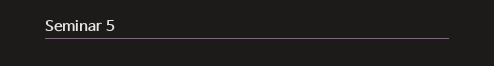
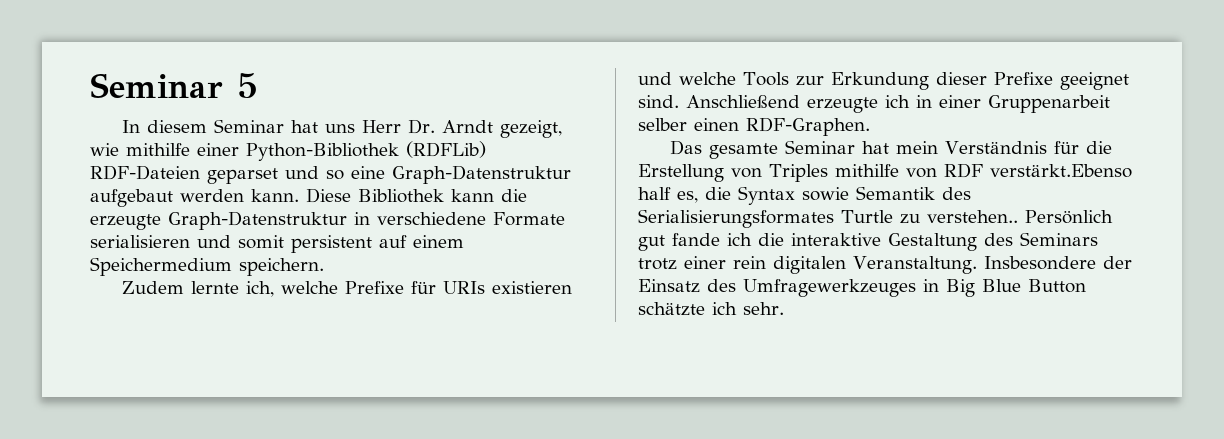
+ In diesem Seminar hat uns Herr Dr. Arndt gezeigt, wie mithilfe einer Python-Bibliothek (RDFLib) RDF-Dateien geparset und so eine Graph-Datenstruktur aufgebaut werden kann. Diese Bibliothek kann die erzeugte Graph-Datenstruktur in verschiedene Formate serialisieren und somit persistent auf einem Speichermedium speichern.
+ Zudem lernte ich, welche Prefixe für URIs existieren und welche Tools zur Erkundung dieser Prefixe geeignet sind. Anschließend erzeugte ich in einer Gruppenarbeit selber einen RDF-Graphen.
+ Das gesamte Seminar hat mein Verständnis für die Erstellung von Triples mithilfe von RDF verstärkt.Ebenso half es, die Syntax sowie Semantik des Serialisierungsformates Turtle zu verstehen.. Persönlich gut fande ich die interaktive Gestaltung des Seminars trotz einer rein digitalen Veranstaltung. Insbesondere der Einsatz des Umfragewerkzeuges in Big Blue Button schätzte ich sehr.

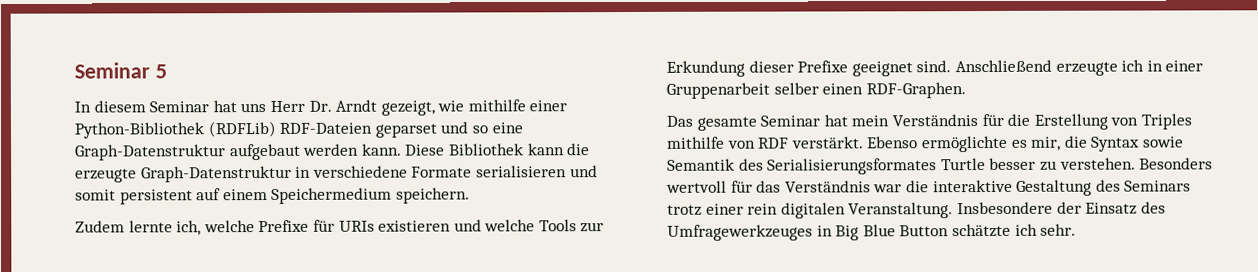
- Das gesamte Seminar hat mein Verständnis für die Erstellung von Triples mithilfe von RDF verstärkt.Ebenso half es, die Syntax sowie Semantik des Serialisierungsformates Turtle zu verstehen.. Persönlich gut fande ich die interaktive Gestaltung des Seminars trotz einer rein digitalen Veranstaltung.
+ Das gesamte Seminar hat mein Verständnis für die Erstellung von Triples mithilfe von RDF verstärkt. Ebenso ermöglichte es mir, die Syntax sowie Semantik des Serialisierungsformates Turtle besser zu verstehen. Besonders wertvoll für das Verständnis war die interaktive Gestaltung des Seminars trotz einer rein digitalen Veranstaltung.

